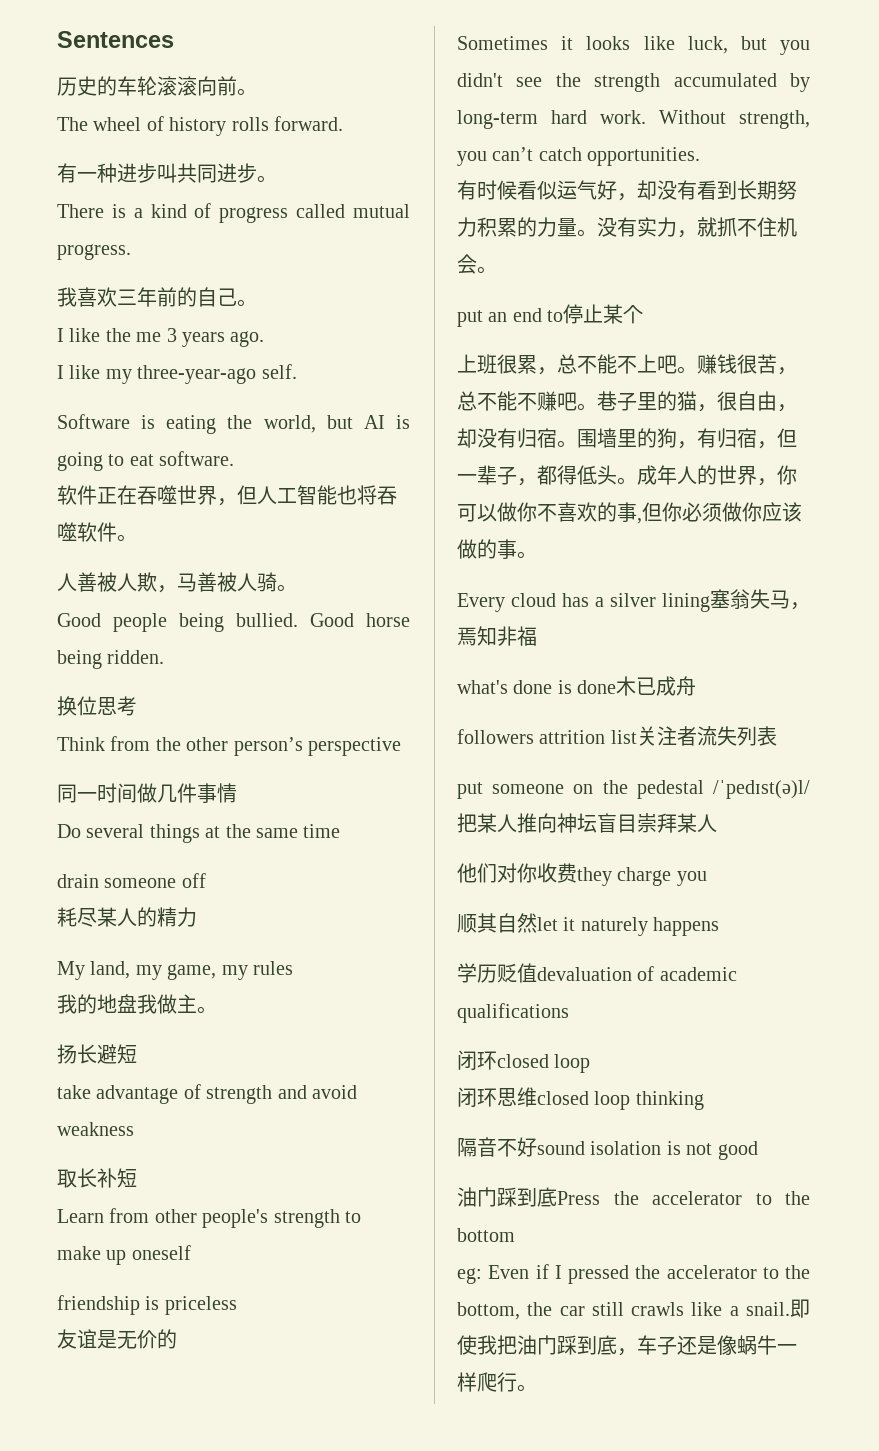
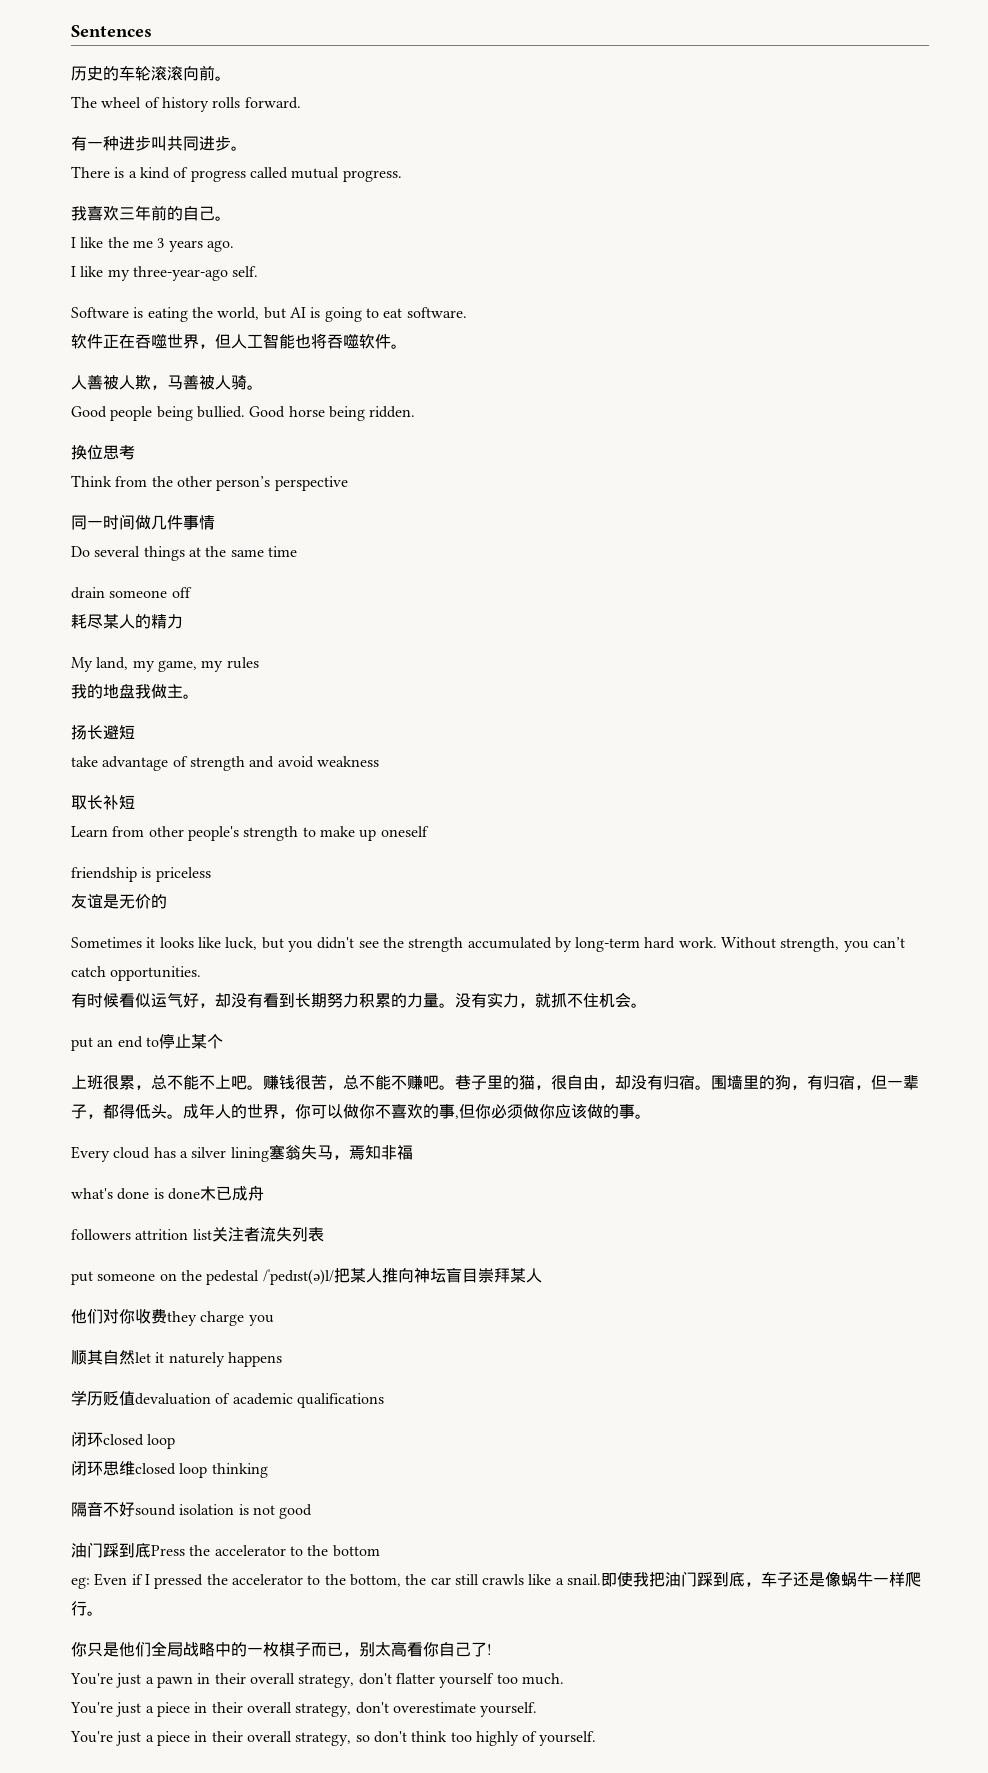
+ 你只是他们全局战略中的一枚棋子而已，别太高看你自己了!
+ You're just a pawn in their overall strategy, don't flatter yourself too much.
+ You're just a piece in their overall strategy, don't overestimate yourself.
+ You're just a piece in their overall strategy, so don't think too highly of yourself.

